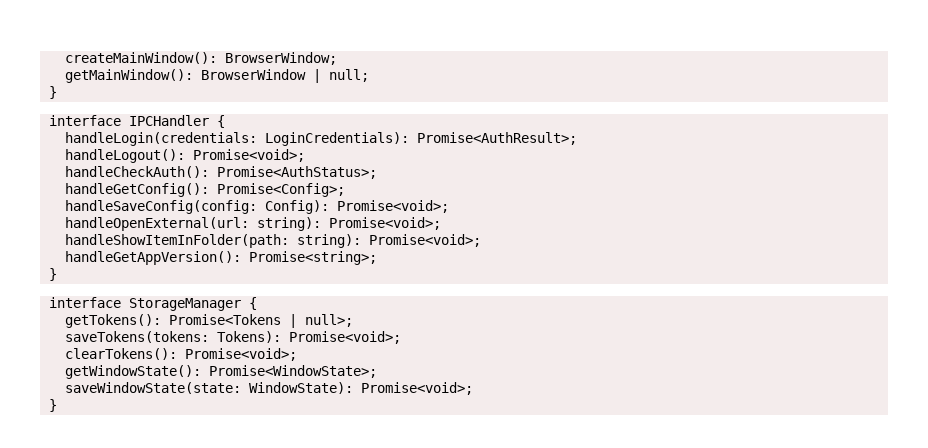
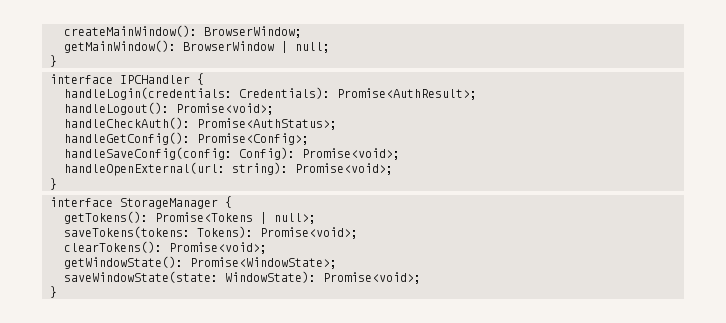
- handleLogin(credentials: LoginCredentials): Promise<AuthResult>;
+ handleLogin(credentials: Credentials): Promise<AuthResult>;
- handleShowItemInFolder(path: string): Promise<void>;
- handleGetAppVersion(): Promise<string>;

